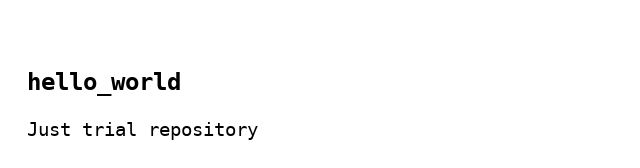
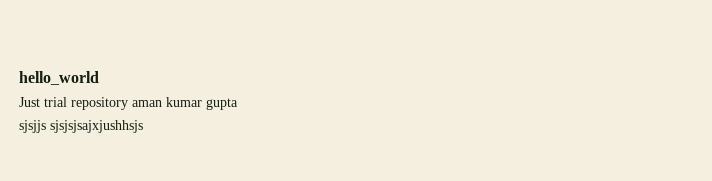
- Just trial repository
+ Just trial repository aman kumar gupta
+ sjsjjs sjsjsjsajxjushhsjs

